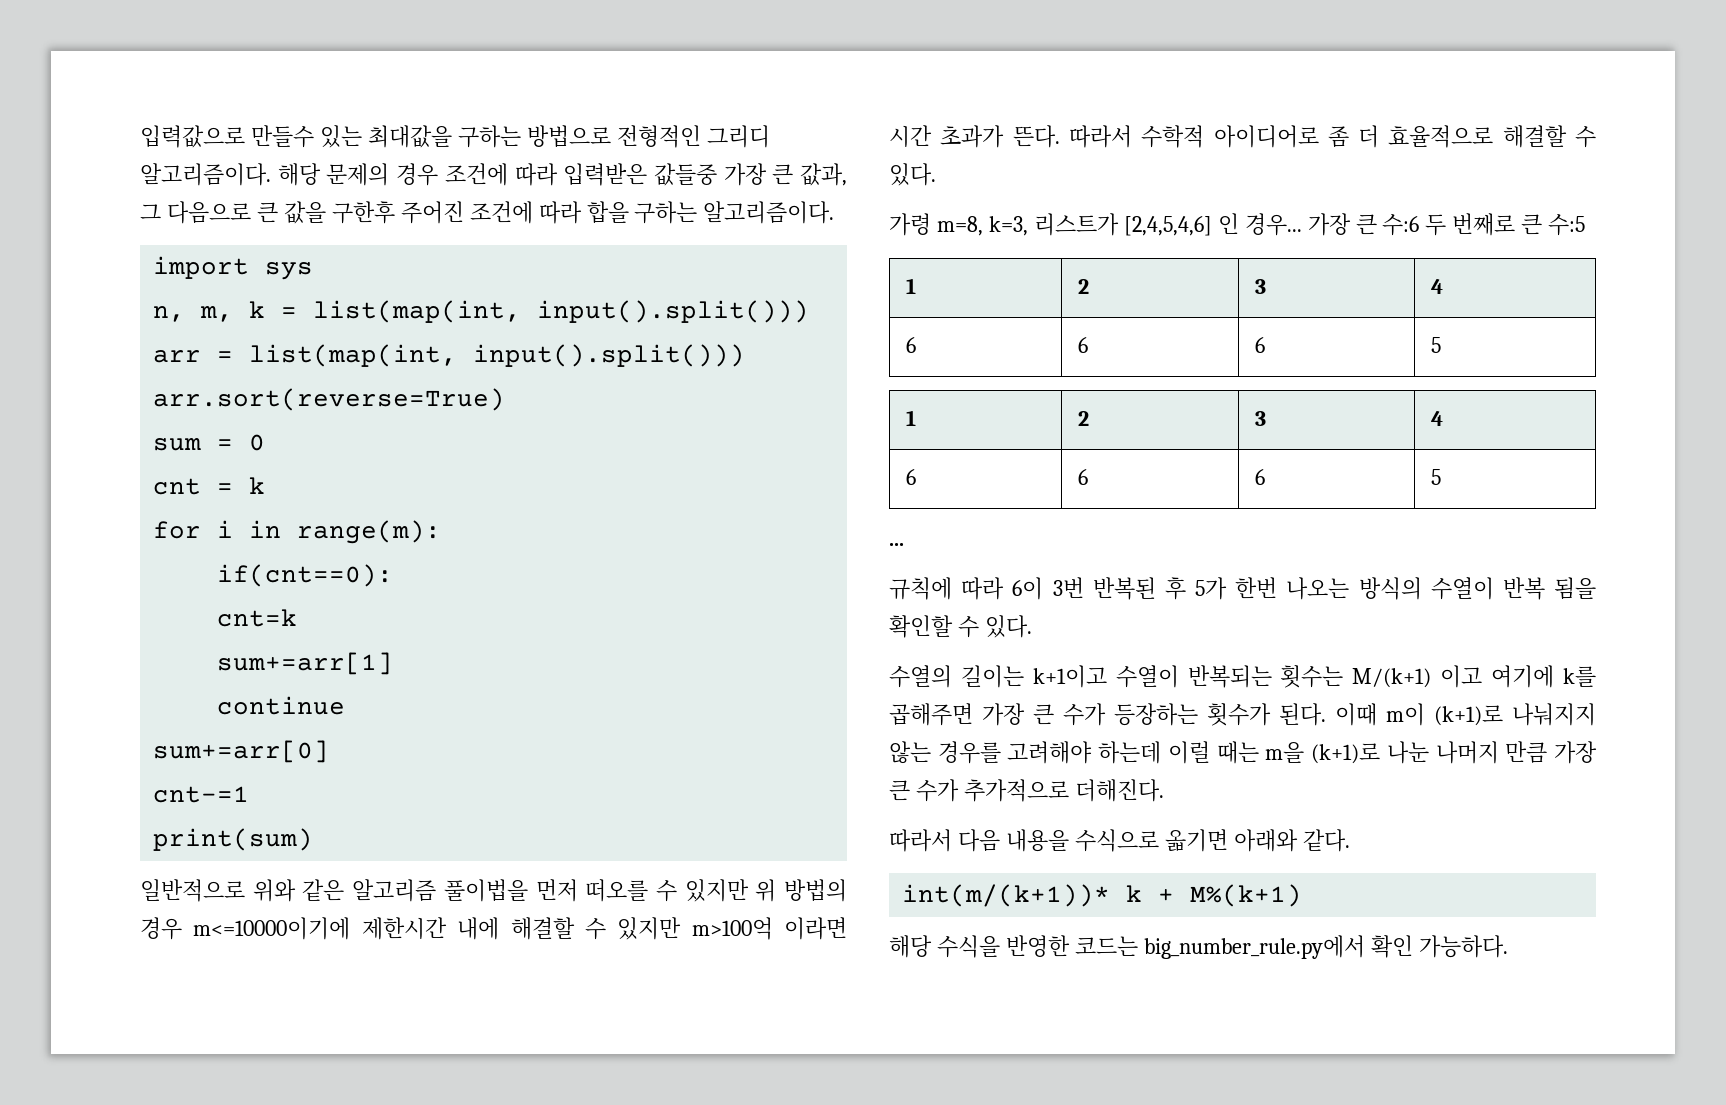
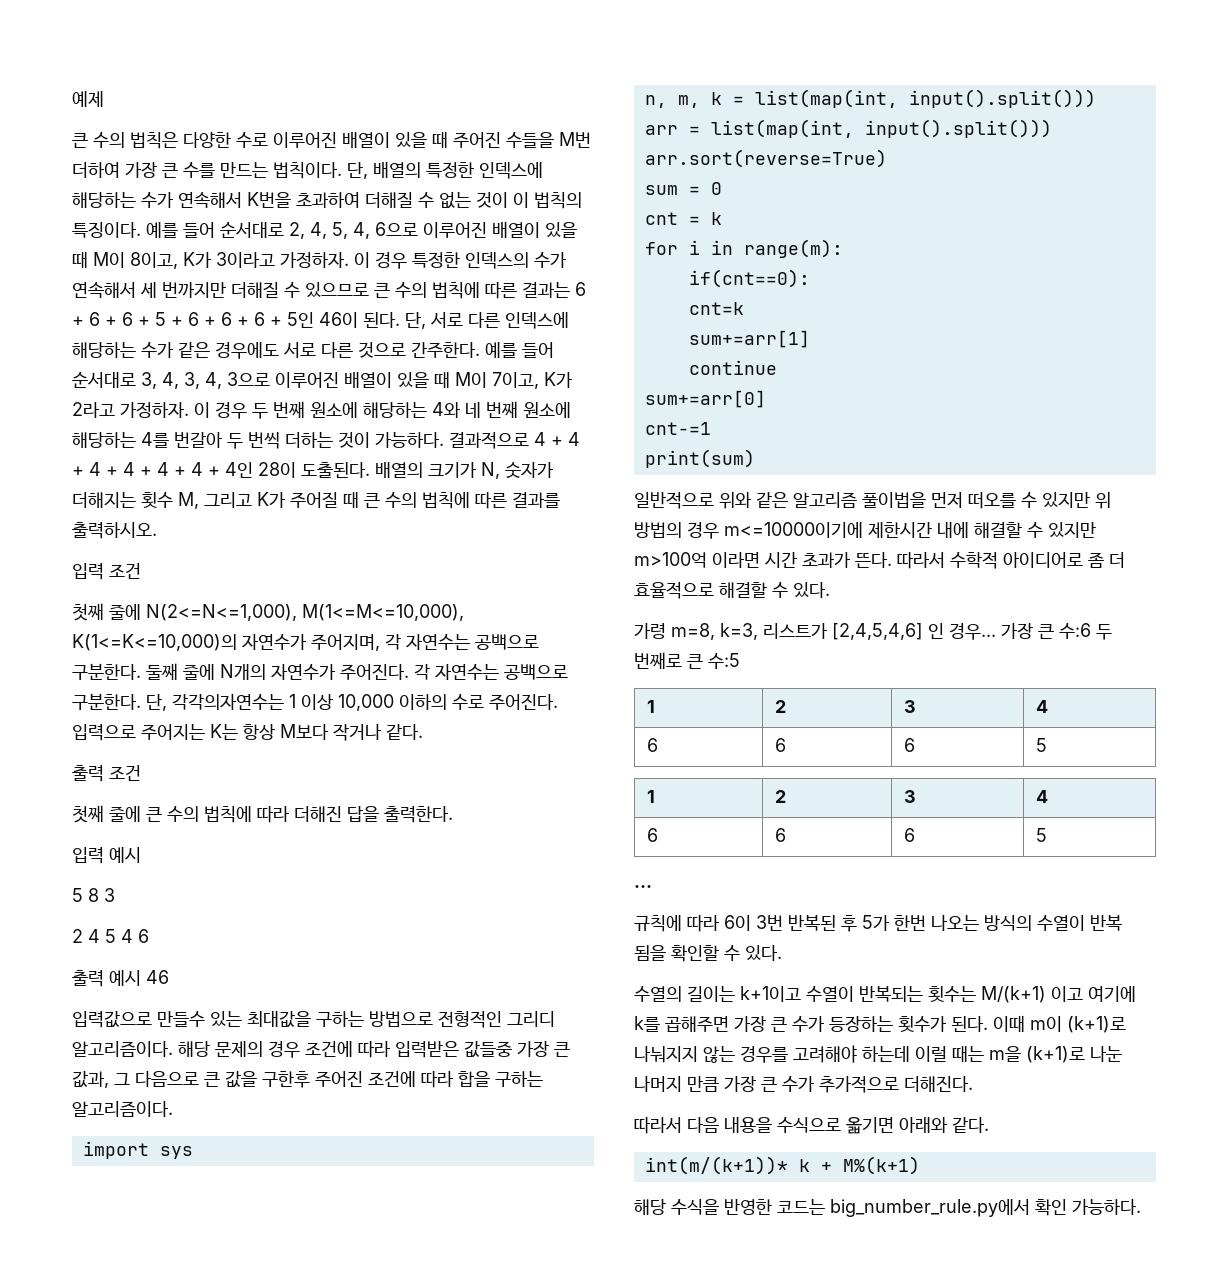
+ 예제
+ 큰 수의 법칙은 다양한 수로 이루어진 배열이 있을 때 주어진 수들을 M번 더하여 가장 큰 수를 만드는 법칙이다. 단, 배열의 특정한 인덱스에 해당하는 수가 연속해서 K번을 초과하여 더해질 수 없는 것이 이 법칙의 특징이다. 예를 들어 순서대로 2, 4, 5, 4, 6으로 이루어진 배열이 있을 때 M이 8이고, K가 3이라고 가정하자. 이 경우 특정한 인덱스의 수가 연속해서 세 번까지만 더해질 수 있으므로 큰 수의 법칙에 따른 결과는 6 + 6 + 6 + 5 + 6 + 6 + 6 + 5인 46이 된다. 단, 서로 다른 인덱스에 해당하는 수가 같은 경우에도 서로 다른 것으로 간주한다. 예를 들어 순서대로 3, 4, 3, 4, 3으로 이루어진 배열이 있을 때 M이 7이고, K가 2라고 가정하자. 이 경우 두 번째 원소에 해당하는 4와 네 번째 원소에 해당하는 4를 번갈아 두 번씩 더하는 것이 가능하다. 결과적으로 4 + 4 + 4 + 4 + 4 + 4 + 4인 28이 도출된다. 배열의 크기가 N, 숫자가 더해지는 횟수 M, 그리고 K가 주어질 때 큰 수의 법칙에 따른 결과를 출력하시오.
+ 입력 조건
+ 첫째 줄에 N(2<=N<=1,000), M(1<=M<=10,000), K(1<=K<=10,000)의 자연수가 주어지며, 각 자연수는 공백으로 구분한다. 둘째 줄에 N개의 자연수가 주어진다. 각 자연수는 공백으로 구분한다. 단, 각각의자연수는 1 이상 10,000 이하의 수로 주어진다. 입력으로 주어지는 K는 항상 M보다 작거나 같다.
+ 출력 조건
+ 첫째 줄에 큰 수의 법칙에 따라 더해진 답을 출력한다.
+ 입력 예시
+ 5 8 3
+ 2 4 5 4 6
+ 출력 예시 46

